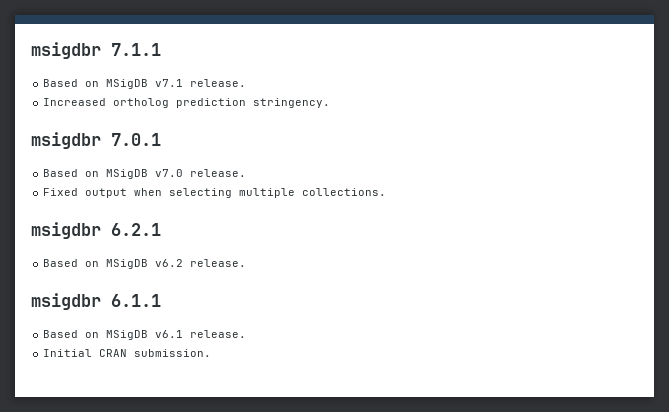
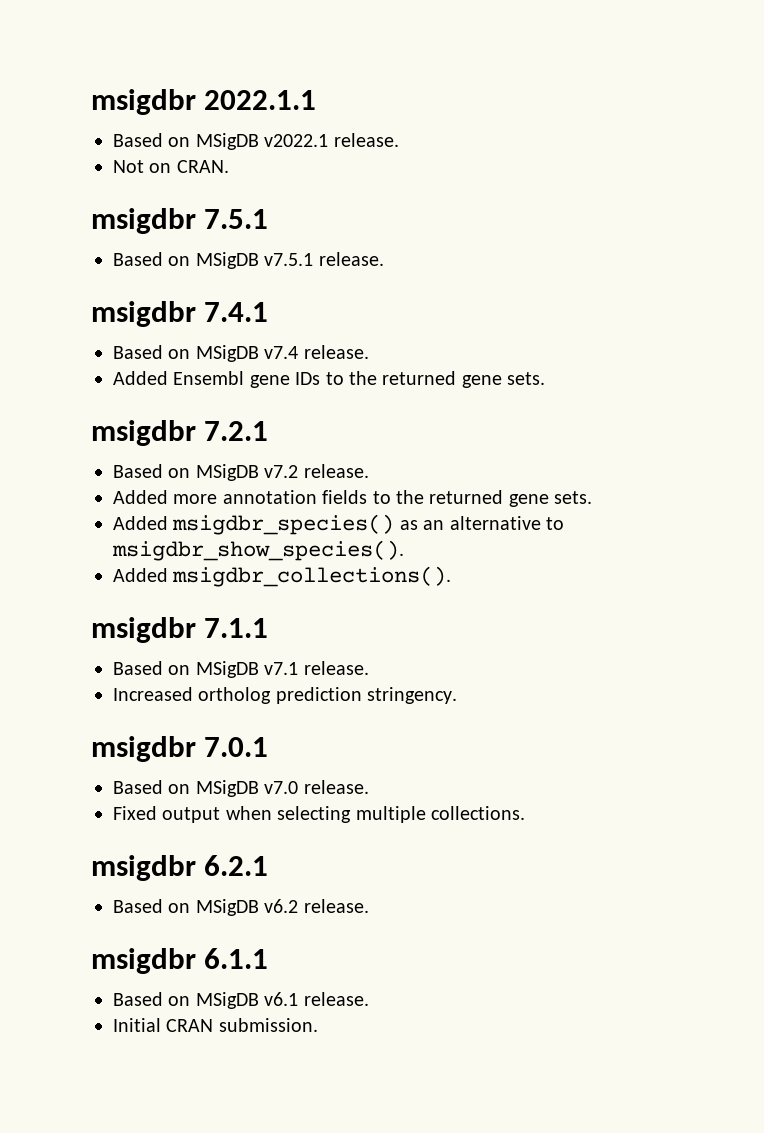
+ msigdbr 2022.1.1
+ Based on MSigDB v2022.1 release.
+ Not on CRAN.
+ msigdbr 7.5.1
+ Based on MSigDB v7.5.1 release.
+ msigdbr 7.4.1
+ Based on MSigDB v7.4 release.
+ Added Ensembl gene IDs to the returned gene sets.
+ msigdbr 7.2.1
+ Based on MSigDB v7.2 release.
+ Added more annotation fields to the returned gene sets.
+ Added msigdbr_species() as an alternative to msigdbr_show_species().
+ Added msigdbr_collections().

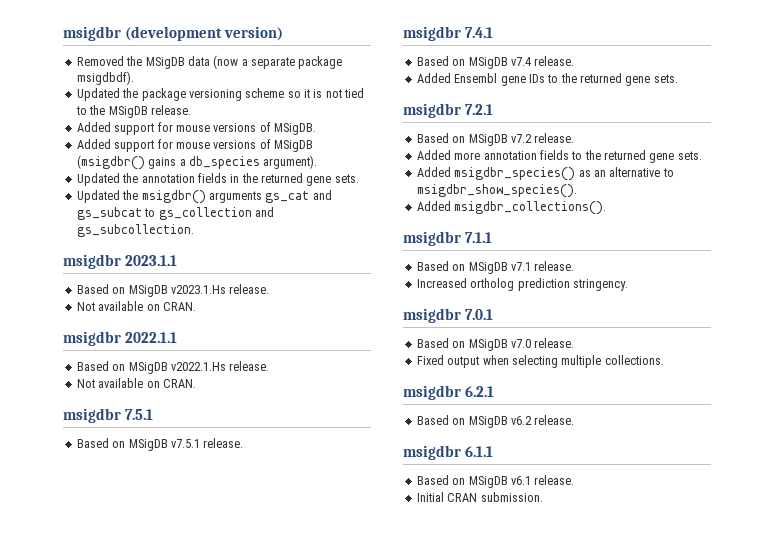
+ msigdbr (development version)
+ Removed the MSigDB data (now a separate package msigdbdf).
+ Updated the package versioning scheme so it is not tied to the MSigDB release.
+ Added support for mouse versions of MSigDB.
+ Added support for mouse versions of MSigDB (msigdbr() gains a db_species argument).
+ Updated the annotation fields in the returned gene sets.
+ Updated the msigdbr() arguments gs_cat and gs_subcat to gs_collection and gs_subcollection.
+ msigdbr 2023.1.1
+ Based on MSigDB v2023.1.Hs release.
+ Not available on CRAN.
- Based on MSigDB v2022.1 release.
- Not on CRAN.
+ Based on MSigDB v2022.1.Hs release.
+ Not available on CRAN.

